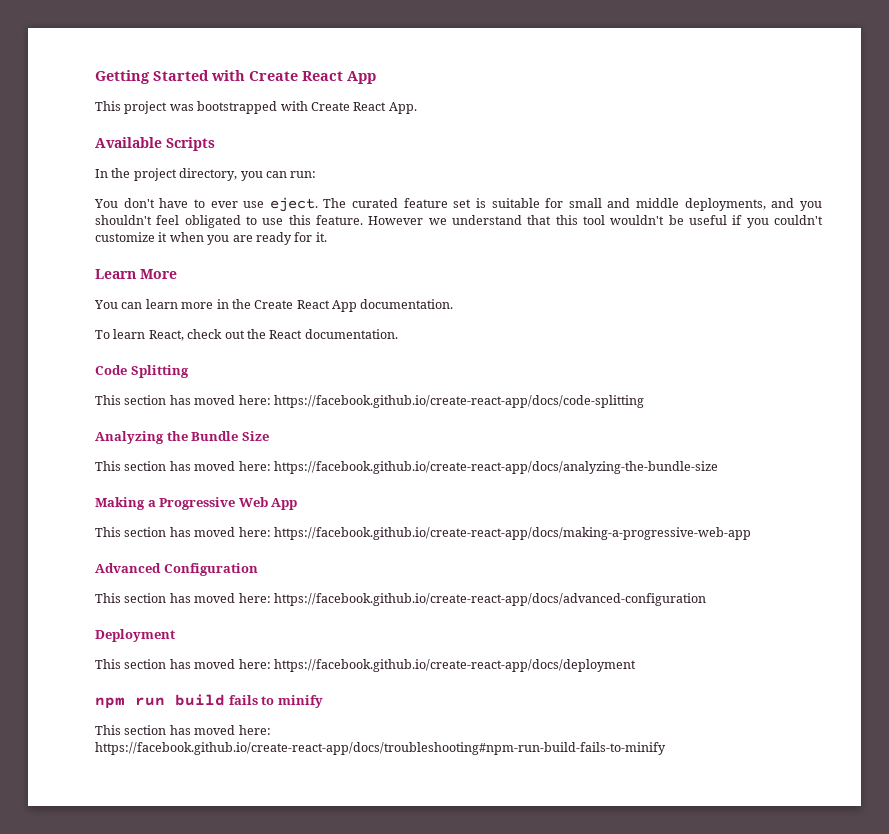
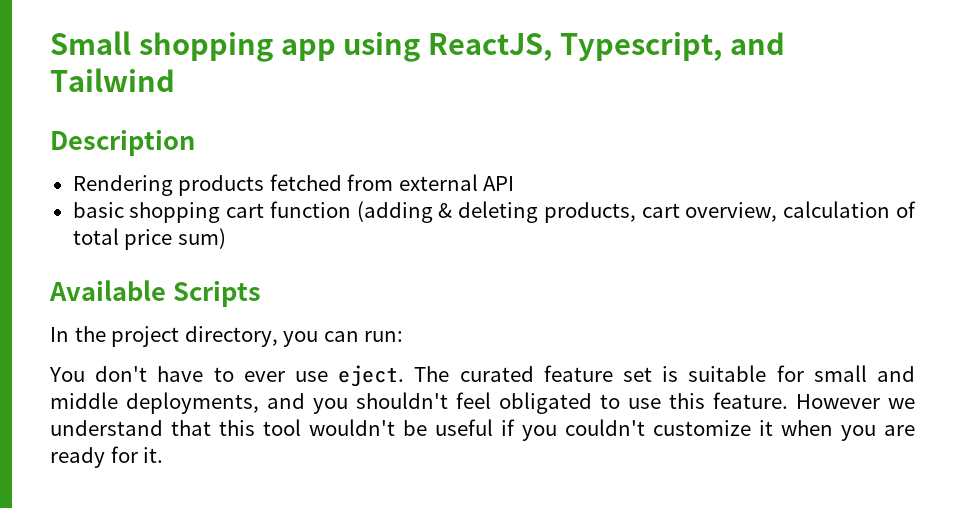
- Getting Started with Create React App
- This project was bootstrapped with Create React App.
+ Small shopping app using ReactJS, Typescript, and Tailwind
+ Description
+ Rendering products fetched from external API
+ basic shopping cart function (adding & deleting products, cart overview, calculation of total price sum)
- Learn More
- You can learn more in the Create React App documentation.
- To learn React, check out the React documentation.
- Code Splitting
- This section has moved here: https://facebook.github.io/create-react-app/docs/code-splitting
- Analyzing the Bundle Size
- This section has moved here: https://facebook.github.io/create-react-app/docs/analyzing-the-bundle-size
- Making a Progressive Web App
- This section has moved here: https://facebook.github.io/create-react-app/docs/making-a-progressive-web-app
- Advanced Configuration
- This section has moved here: https://facebook.github.io/create-react-app/docs/advanced-configuration
- Deployment
- This section has moved here: https://facebook.github.io/create-react-app/docs/deployment
- npm run build fails to minify
- This section has moved here: https://facebook.github.io/create-react-app/docs/troubleshooting#npm-run-build-fails-to-minify

